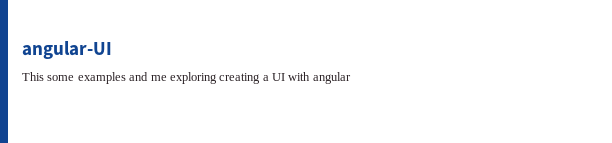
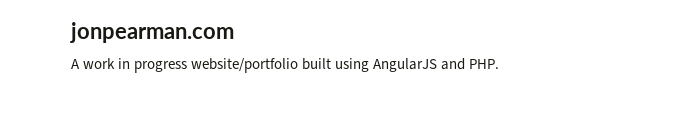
- angular-UI
- This some examples and me exploring creating a UI with angular
+ jonpearman.com
+ A work in progress website/portfolio built using AngularJS and PHP.

